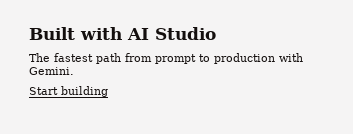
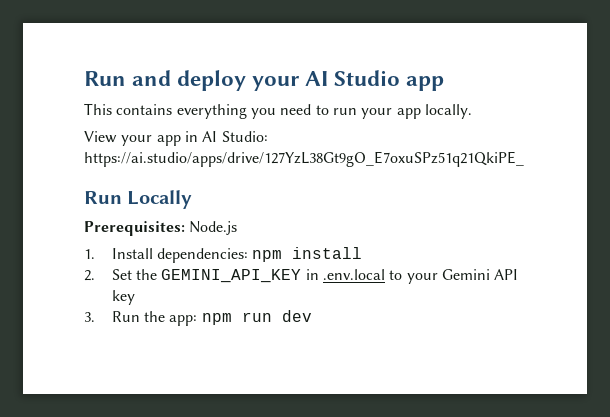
- Built with AI Studio
- The fastest path from prompt to production with Gemini.
- Start building
+ Run and deploy your AI Studio app
+ This contains everything you need to run your app locally.
+ View your app in AI Studio: https://ai.studio/apps/drive/127YzL38Gt9gO_E7oxuSPz51q21QkiPE_
+ Run Locally
+ Prerequisites: Node.js
+ 1. Install dependencies: npm install
+ 2. Set the GEMINI_API_KEY in .env.local to your Gemini API key
+ 3. Run the app: npm run dev

